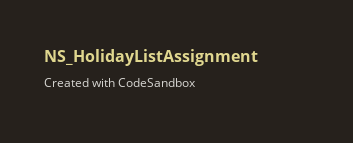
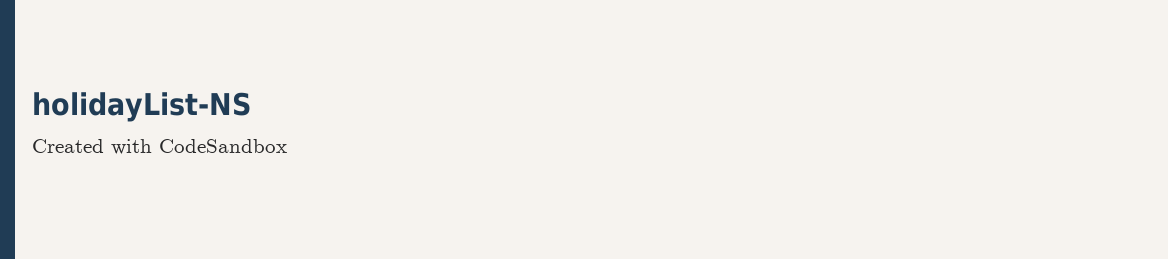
- NS_HolidayListAssignment
+ holidayList-NS

